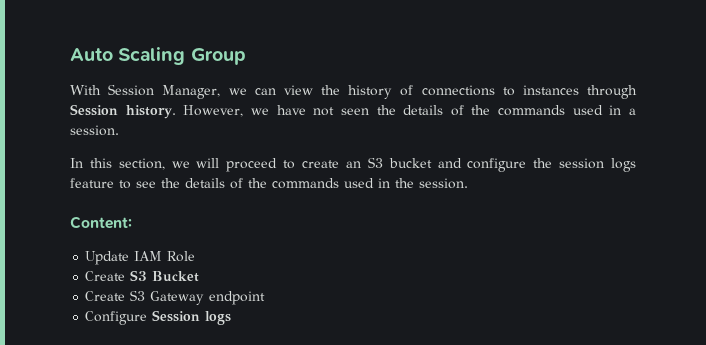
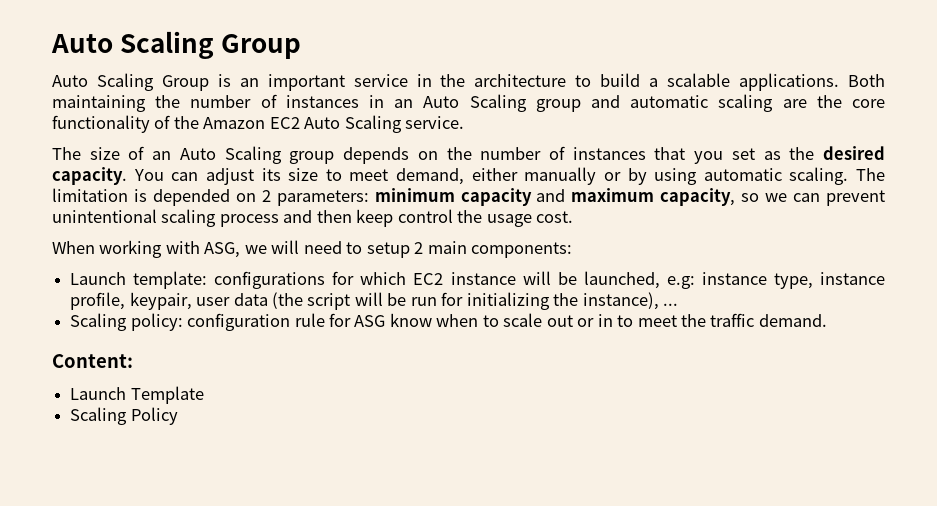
- With Session Manager, we can view the history of connections to instances through Session history. However, we have not seen the details of the commands used in a session.
- In this section, we will proceed to create an S3 bucket and configure the session logs feature to see the details of the commands used in the session.
+ Auto Scaling Group is an important service in the architecture to build a scalable applications. Both maintaining the number of instances in an Auto Scaling group and automatic scaling are the core functionality of the Amazon EC2 Auto Scaling service.
+ The size of an Auto Scaling group depends on the number of instances that you set as the desired capacity. You can adjust its size to meet demand, either manually or by using automatic scaling. The limitation is depended on 2 parameters: minimum capacity and maximum capacity, so we can prevent unintentional scaling process and then keep control the usage cost.
+ When working with ASG, we will need to setup 2 main components:
+ Launch template: configurations for which EC2 instance will be launched, e.g: instance type, instance profile, keypair, user data (the script will be run for initializing the instance), ...
+ Scaling policy: configuration rule for ASG know when to scale out or in to meet the traffic demand.
  Content:
- Update IAM Role
- Create S3 Bucket
- Create S3 Gateway endpoint
- Configure Session logs
+ Launch Template
+ Scaling Policy

